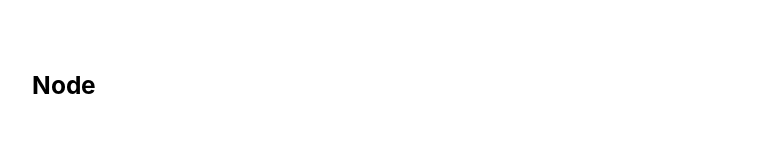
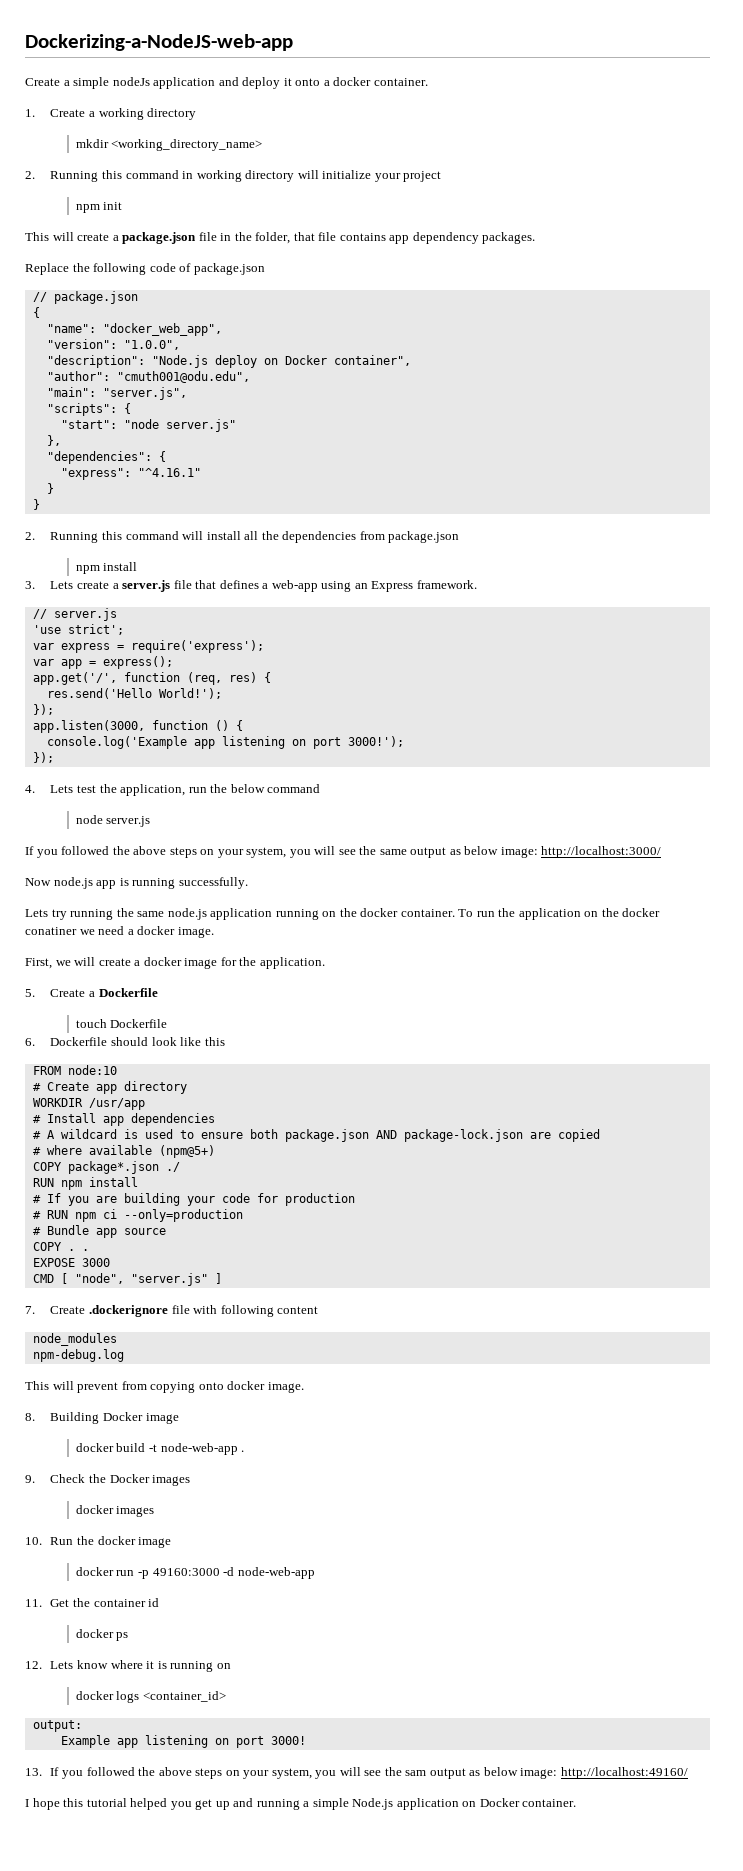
- Node
+ Dockerizing-a-NodeJS-web-app
+ Create a simple nodeJs application and deploy it onto a docker container.
+ 1. Create a working directory
+ mkdir <working_directory_name>
+ 2. Running this command in working directory will initialize your project
+ npm init
+ This will create a package.json file in the folder, that file contains app dependency packages.
+ Replace the following code of package.json
+ // package.json
+ {
+ "name": "docker_web_app",
+ "version": "1.0.0",
+ "description": "Node.js deploy on Docker container",
+ "author": "cmuth001@odu.edu",
+ "main": "server.js",
+ "scripts": {
+ "start": "node server.js"
+ },
+ "dependencies": {
+ "express": "^4.16.1"
+ }
+ }
+ 2. Running this command will install all the dependencies from package.json
+ npm install
+ 3. Lets create a server.js file that defines a web-app using an Express framework.
+ // server.js
+ 'use strict';
+ var express = require('express');
+ var app = express();
+ app.get('/', function (req, res) {
+ res.send('Hello World!');
+ });
+ app.listen(3000, function () {
+ console.log('Example app listening on port 3000!');
+ });
+ 4. Lets test the application, run the below command
+ node server.js
+ If you followed the above steps on your system, you will see the same output as below image: http://localhost:3000/
+ Now node.js app is running successfully.
+ Lets try running the same node.js application running on the docker container. To run the application on the docker conatiner we need a docker image.
+ First, we will create a docker image for the application.
+ 5. Create a Dockerfile
+ touch Dockerfile
+ 6. Dockerfile should look like this
+ FROM node:10
+ # Create app directory
+ WORKDIR /usr/app
+ # Install app dependencies
+ # A wildcard is used to ensure both package.json AND package-lock.json are copied
+ # where available (npm@5+)
+ COPY package*.json ./
+ RUN npm install
+ # If you are building your code for production
+ # RUN npm ci --only=production
+ # Bundle app source
+ COPY . .
+ EXPOSE 3000
+ CMD [ "node", "server.js" ]
+ 7. Create .dockerignore file with following content
+ node_modules
+ npm-debug.log
+ This will prevent from copying onto docker image.
+ 8. Building Docker image
+ docker build -t node-web-app .
+ 9. Check the Docker images
+ docker images
+ 10. Run the docker image
+ docker run -p 49160:3000 -d node-web-app
+ 11. Get the container id
+ docker ps
+ 12. Lets know where it is running on
+ docker logs <container_id>
+ output:
+ Example app listening on port 3000!
+ 13. If you followed the above steps on your system, you will see the sam output as below image: http://localhost:49160/
+ I hope this tutorial helped you get up and running a simple Node.js application on Docker container.

